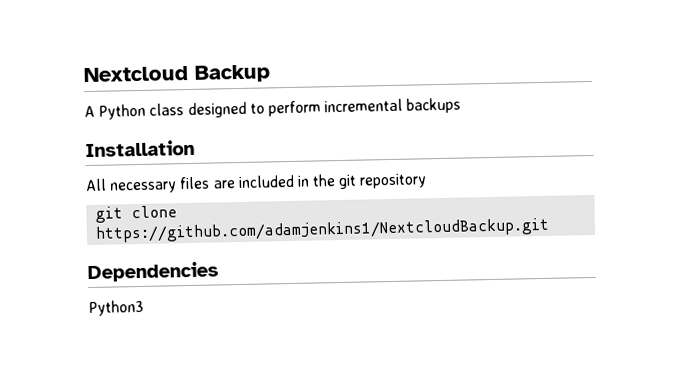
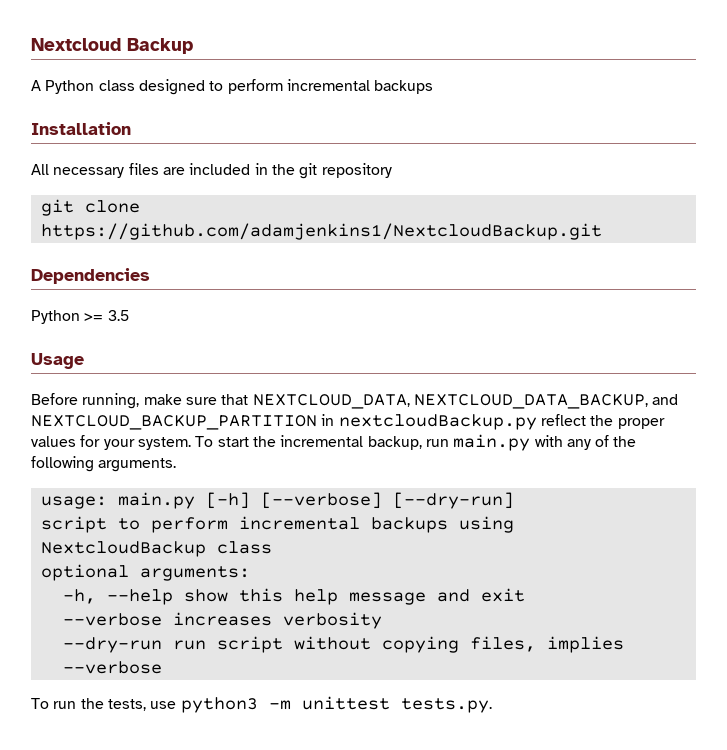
- Python3
+ Python >= 3.5
+ Usage
+ Before running, make sure that NEXTCLOUD_DATA, NEXTCLOUD_DATA_BACKUP, and NEXTCLOUD_BACKUP_PARTITION in nextcloudBackup.py reflect the proper values for your system. To start the incremental backup, run main.py with any of the following arguments.
+ usage: main.py [-h] [--verbose] [--dry-run]
+ script to perform incremental backups using NextcloudBackup class
+ optional arguments:
+ -h, --help show this help message and exit
+ --verbose increases verbosity
+ --dry-run run script without copying files, implies --verbose
+ To run the tests, use python3 -m unittest tests.py.

